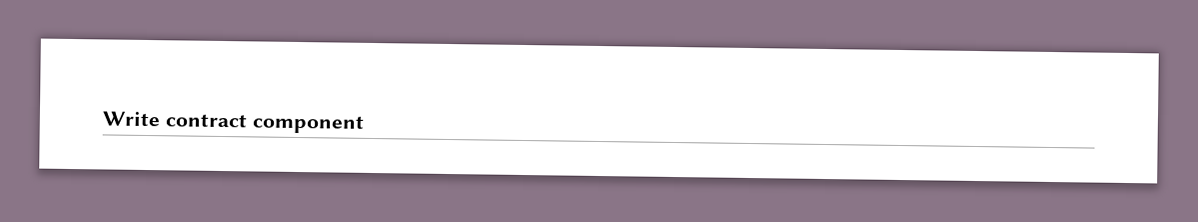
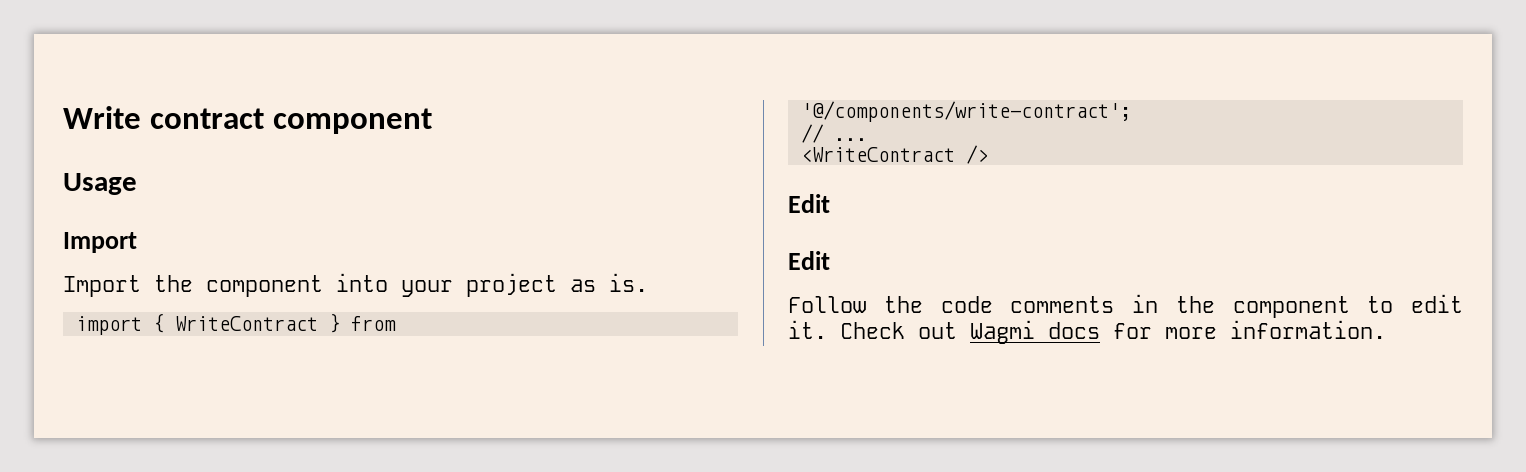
+ Usage
+ Import
+ Import the component into your project as is.
+ import { WriteContract } from '@/components/write-contract';
+ // ...
+ <WriteContract />
+ Edit
+ Edit
+ Follow the code comments in the component to edit it. Check out Wagmi docs for more information.

